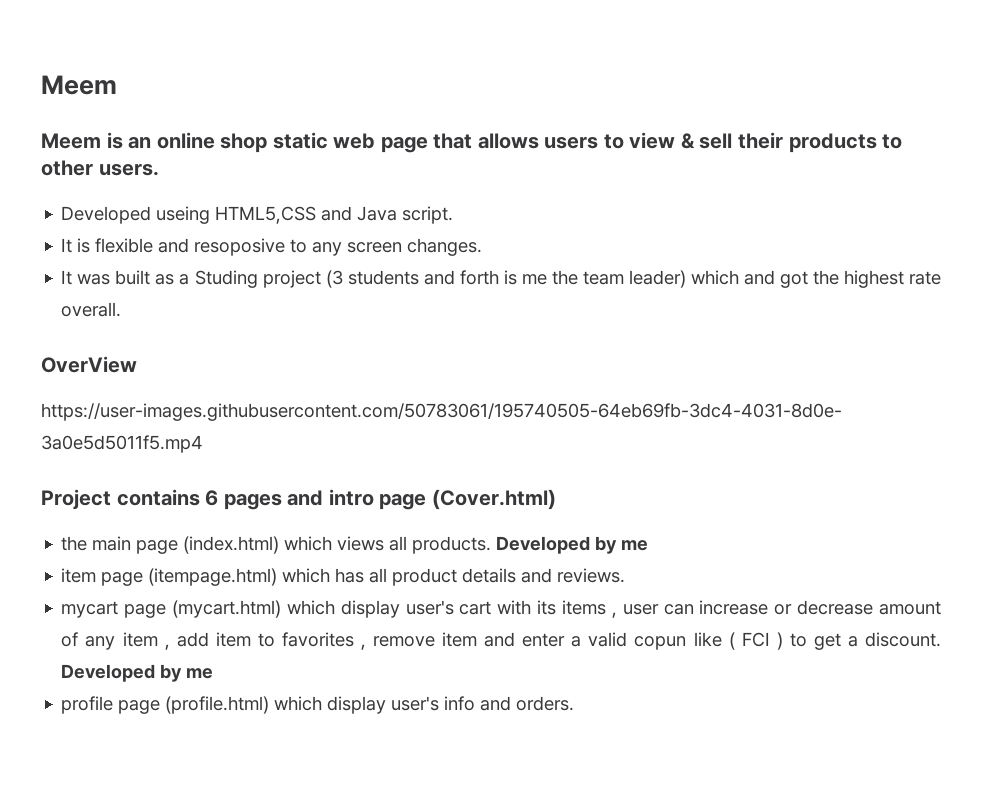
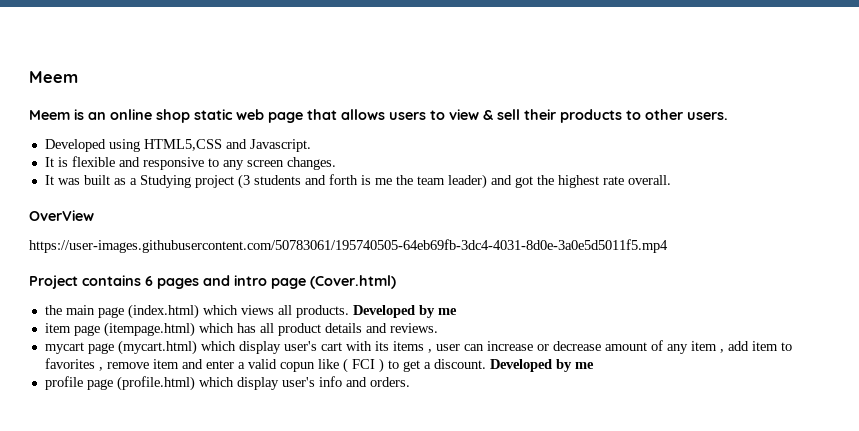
- Developed useing HTML5,CSS and Java script.
+ Developed using HTML5,CSS and Javascript.
- It is flexible and resoposive to any screen changes.
+ It is flexible and responsive to any screen changes.
- It was built as a Studing project (3 students and forth is me the team leader) which and got the highest rate overall.
+ It was built as a Studying project (3 students and forth is me the team leader) and got the highest rate overall.

